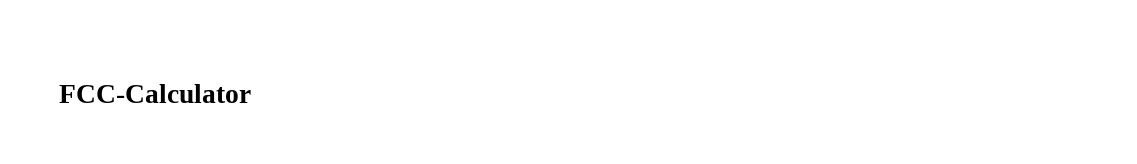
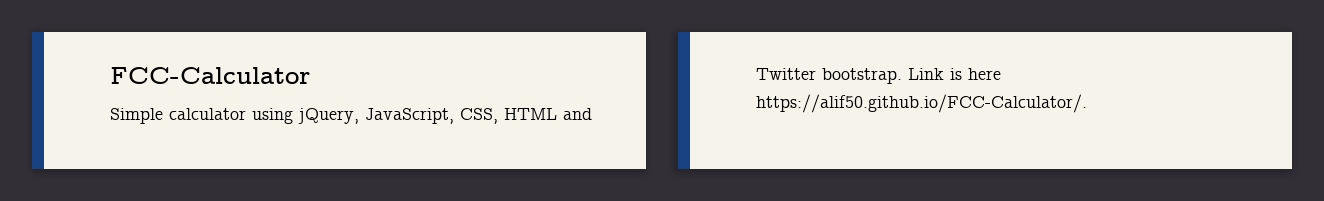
+ Simple calculator using jQuery, JavaScript, CSS, HTML and Twitter bootstrap. Link is here https://alif50.github.io/FCC-Calculator/.

